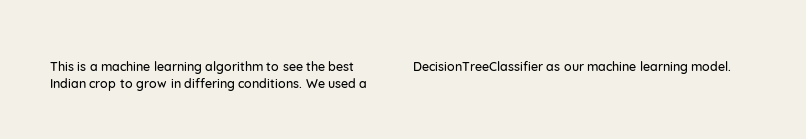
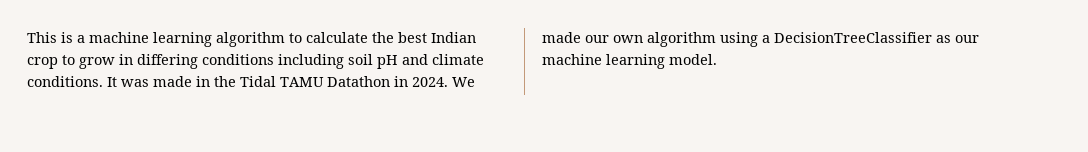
- This is a machine learning algorithm to see the best Indian crop to grow in differing conditions. We used a DecisionTreeClassifier as our machine learning model.
+ This is a machine learning algorithm to calculate the best Indian crop to grow in differing conditions including soil pH and climate conditions. It was made in the Tidal TAMU Datathon in 2024. We made our own algorithm using a DecisionTreeClassifier as our machine learning model.

